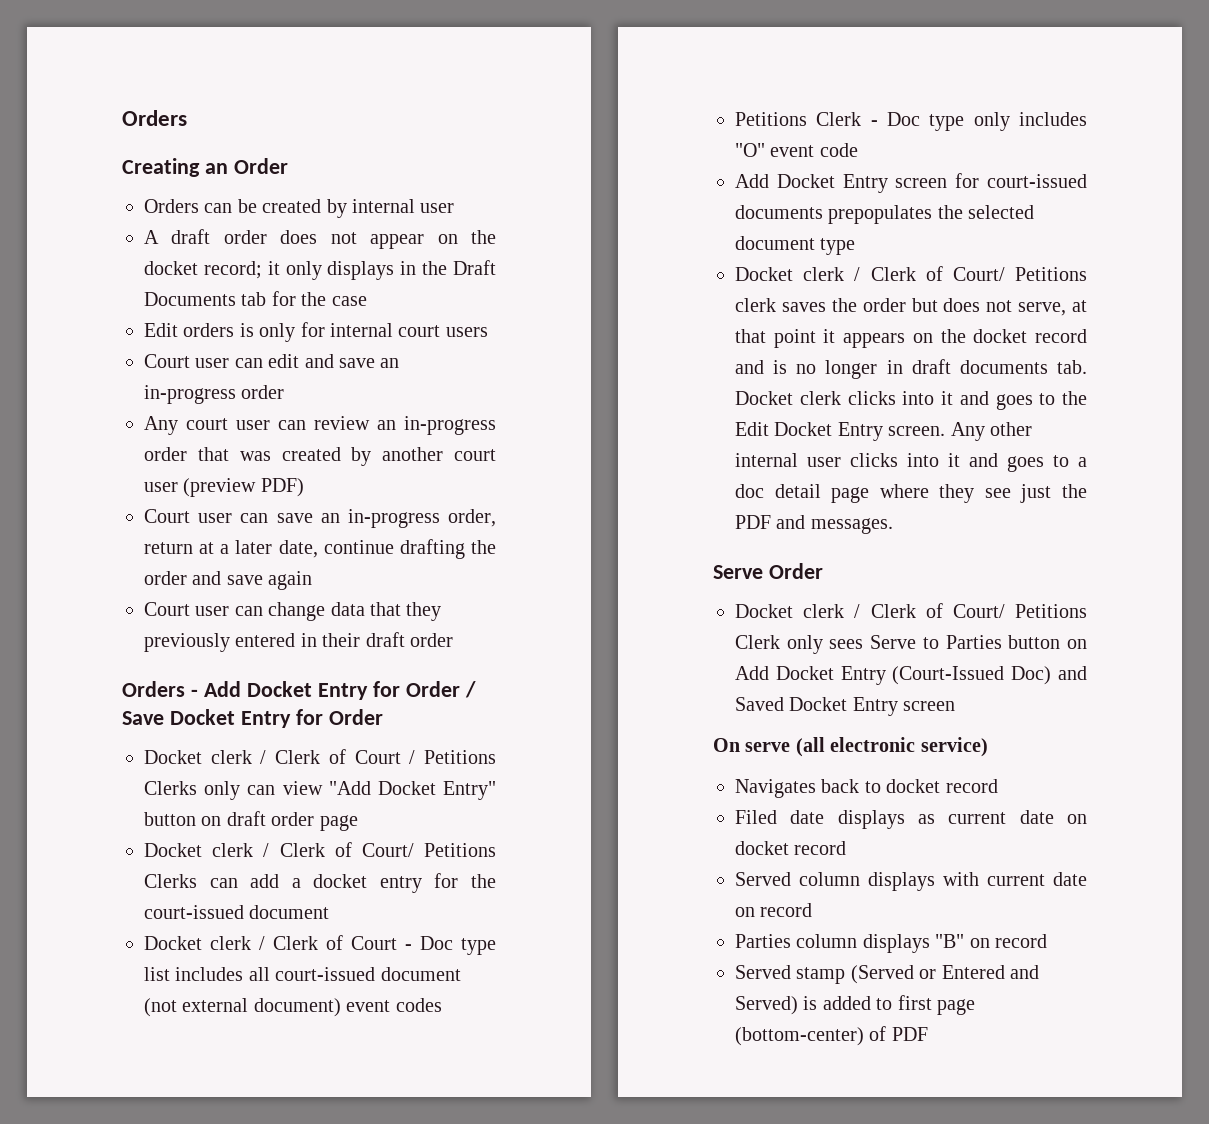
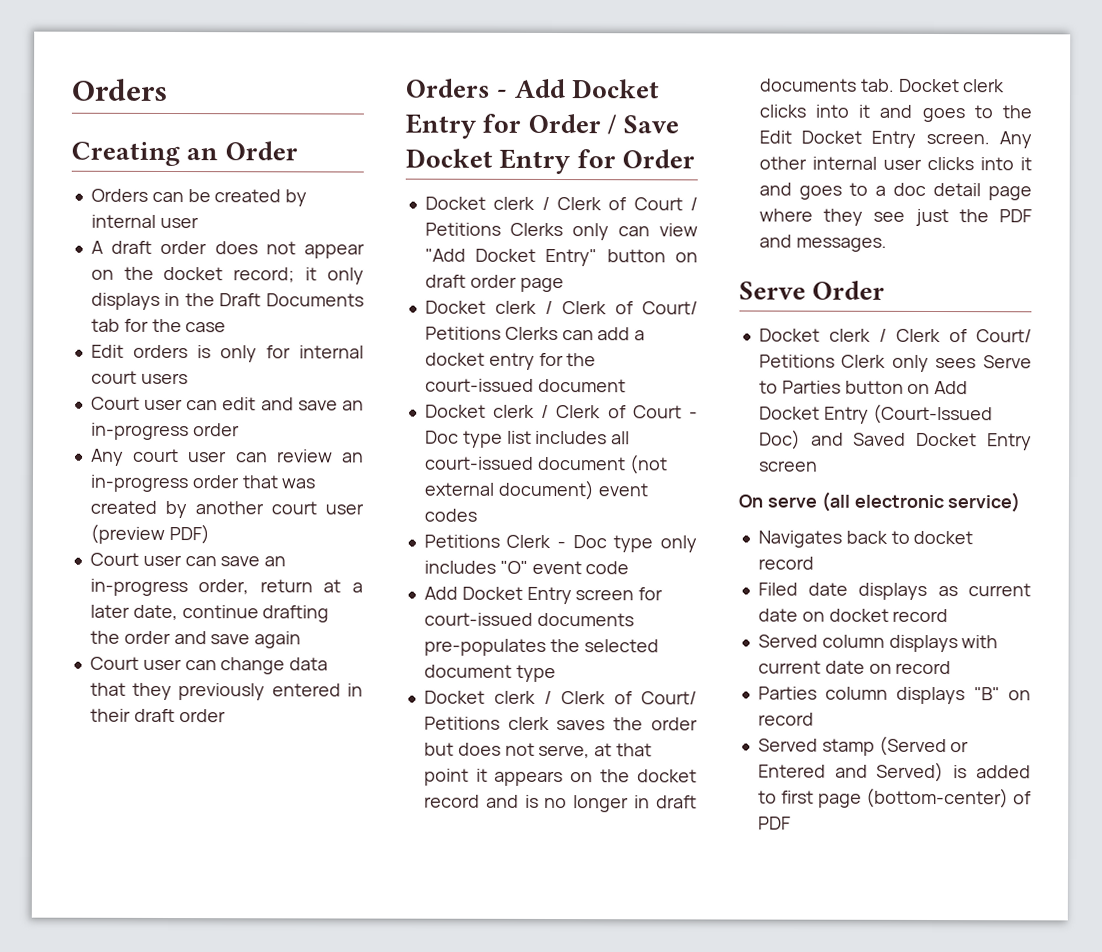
- Add Docket Entry screen for court-issued documents prepopulates the selected document type
+ Add Docket Entry screen for court-issued documents pre-populates the selected document type

